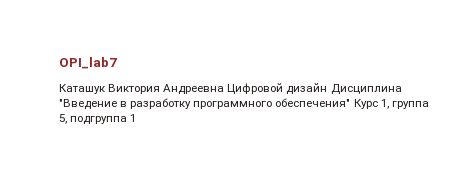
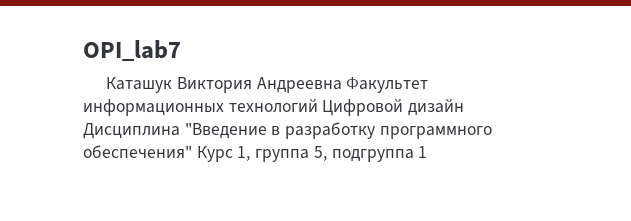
- Каташук Виктория Андреевна Цифровой дизайн Дисциплина "Введение в разработку программного обеспечения" Курс 1, группа 5, подгруппа 1
+ Каташук Виктория Андреевна Факультет информационных технологий Цифровой дизайн Дисциплина "Введение в разработку программного обеспечения" Курс 1, группа 5, подгруппа 1

